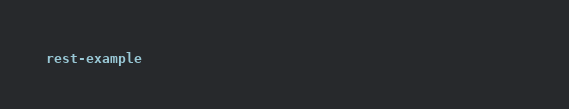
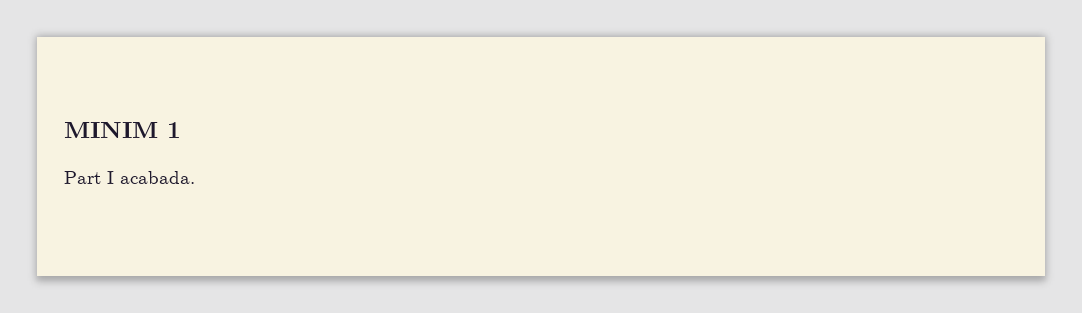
- rest-example
+ MINIM 1
+ Part I acabada.

